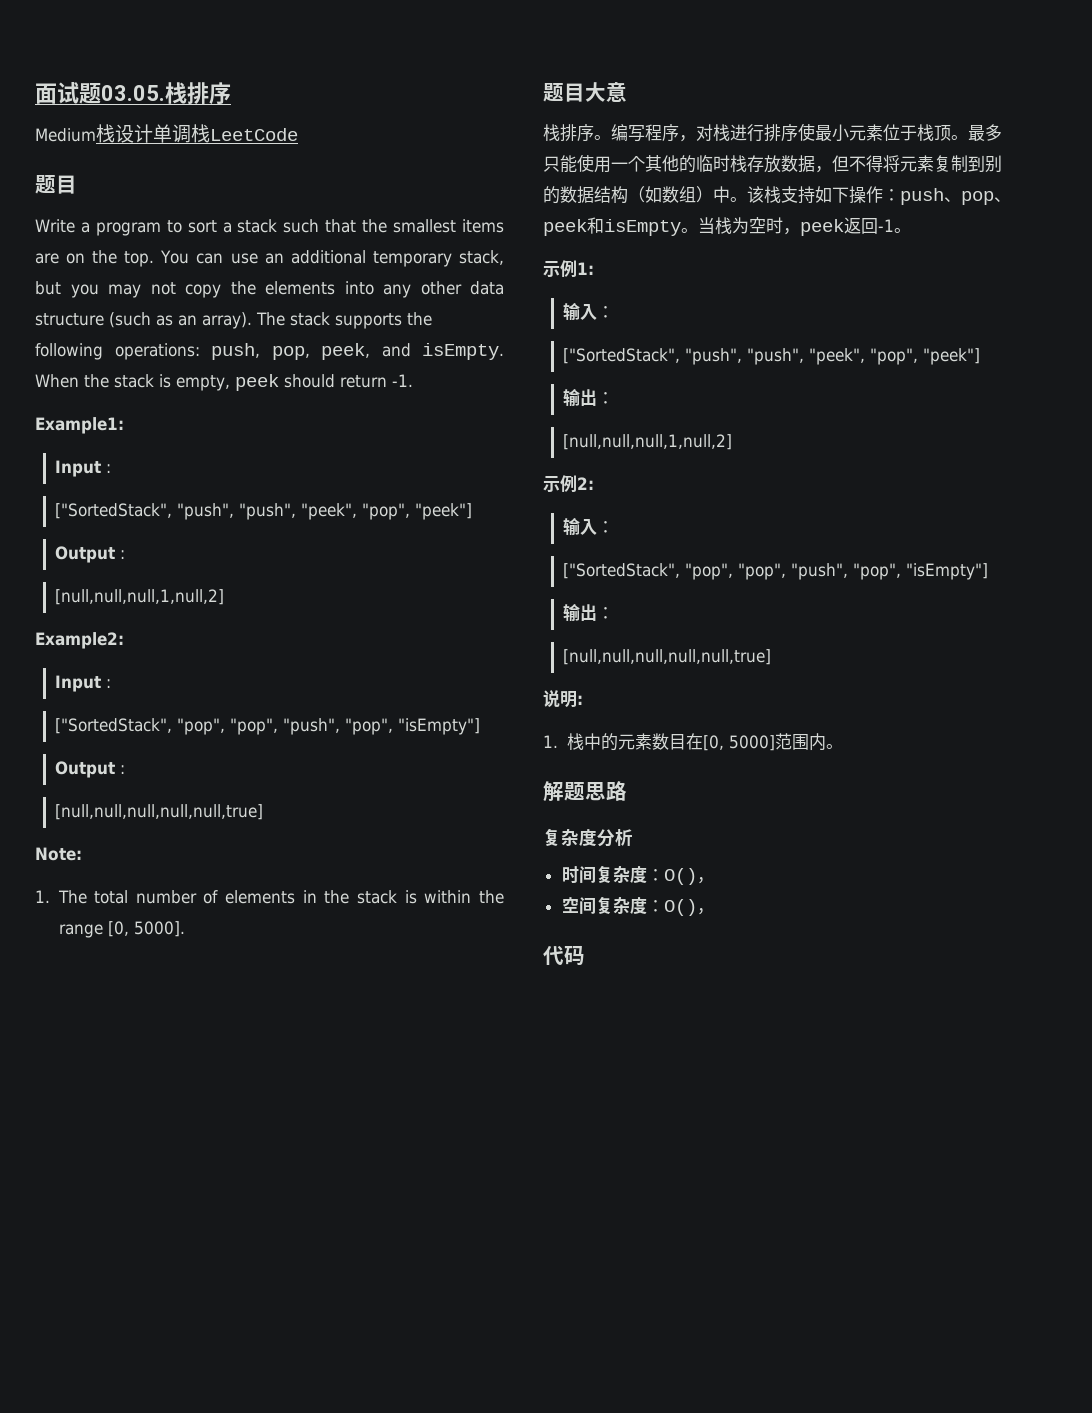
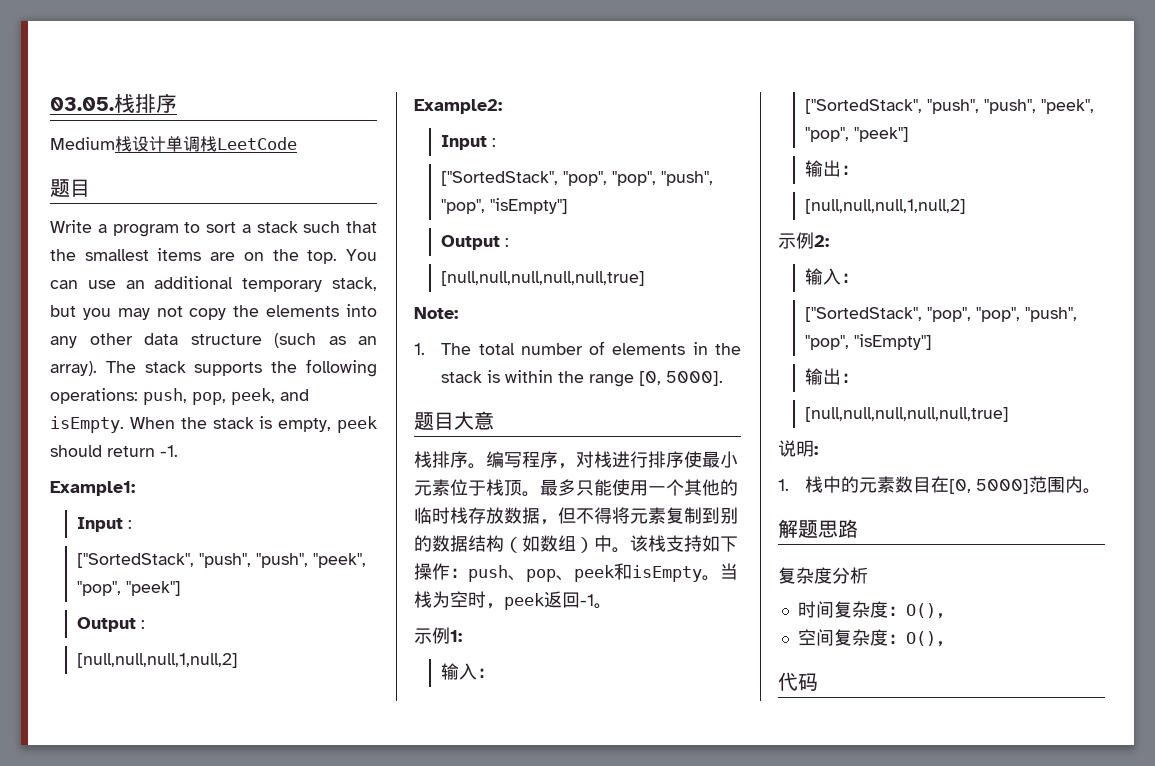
- 面试题03.05.栈排序
+ 03.05.栈排序

